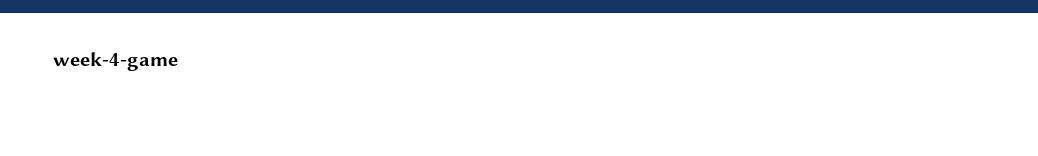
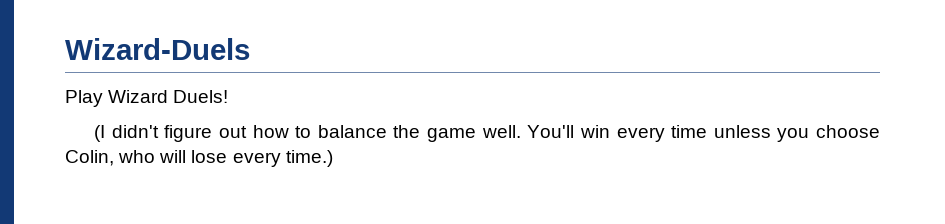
- week-4-game
+ Wizard-Duels
+ Play Wizard Duels!
+ (I didn't figure out how to balance the game well. You'll win every time unless you choose Colin, who will lose every time.)

